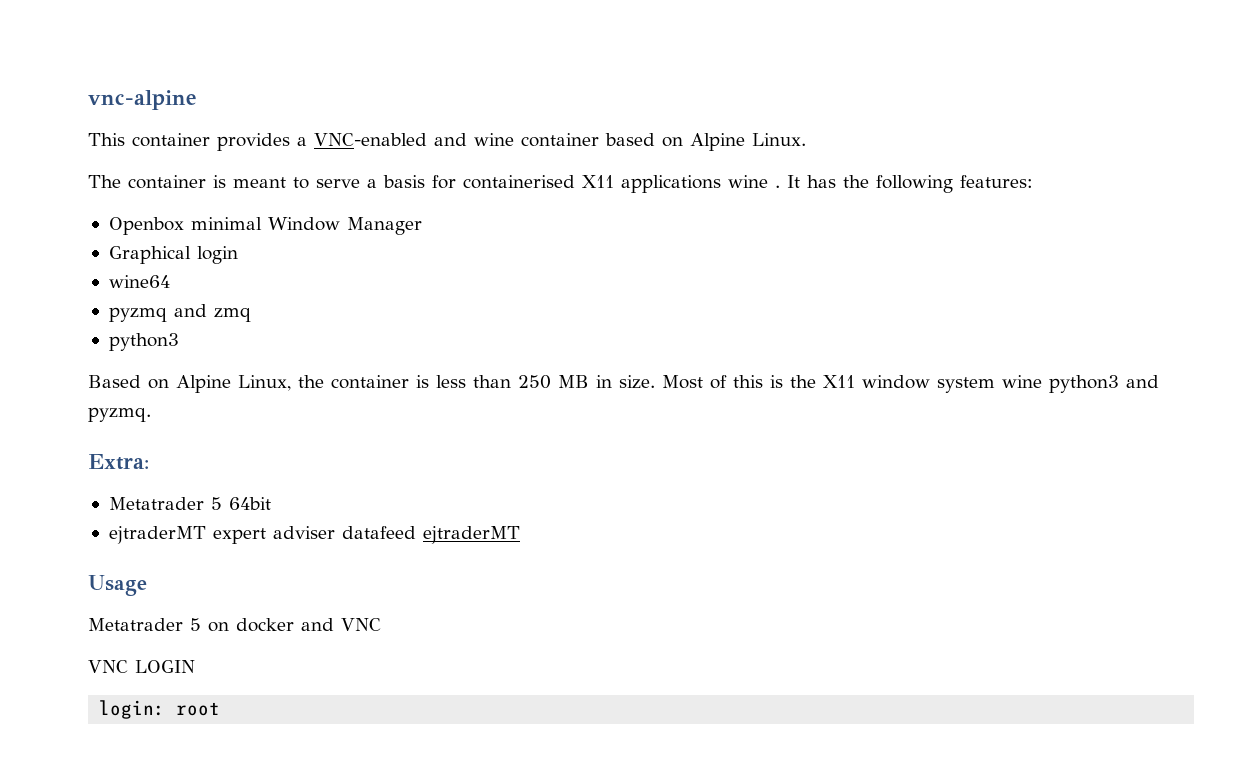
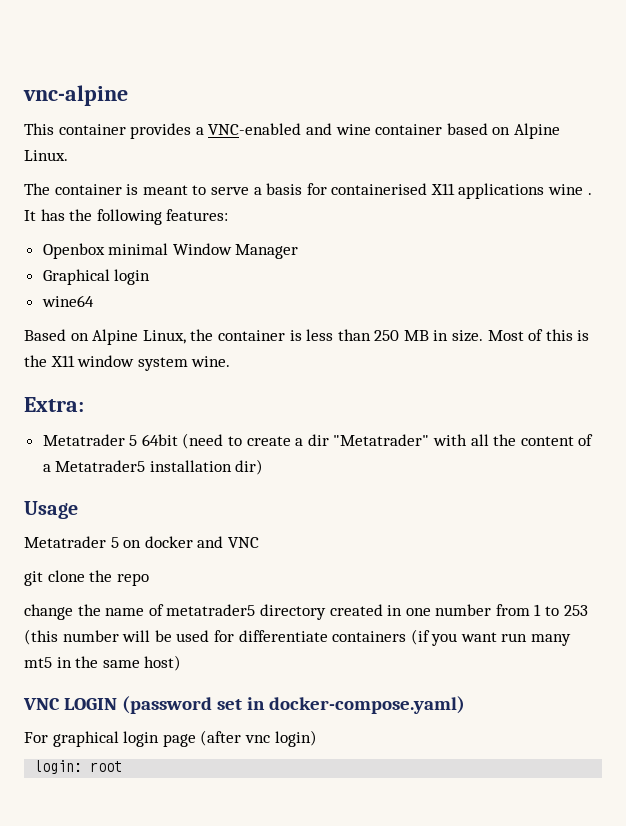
- pyzmq and zmq
- python3
- Most of this is the X11 window system wine python3 and pyzmq.
+ Most of this is the X11 window system wine.
- Metatrader 5 64bit
- ejtraderMT expert adviser datafeed ejtraderMT
+ Metatrader 5 64bit (need to create a dir "Metatrader" with all the content of a Metatrader5 installation dir)
- VNC LOGIN
+ git clone the repo
+ change the name of metatrader5 directory created in one number from 1 to 253 (this number will be used for differentiate containers (if you want run many mt5 in the same host)
+ VNC LOGIN (password set in docker-compose.yaml)
+ For graphical login page (after vnc login)

